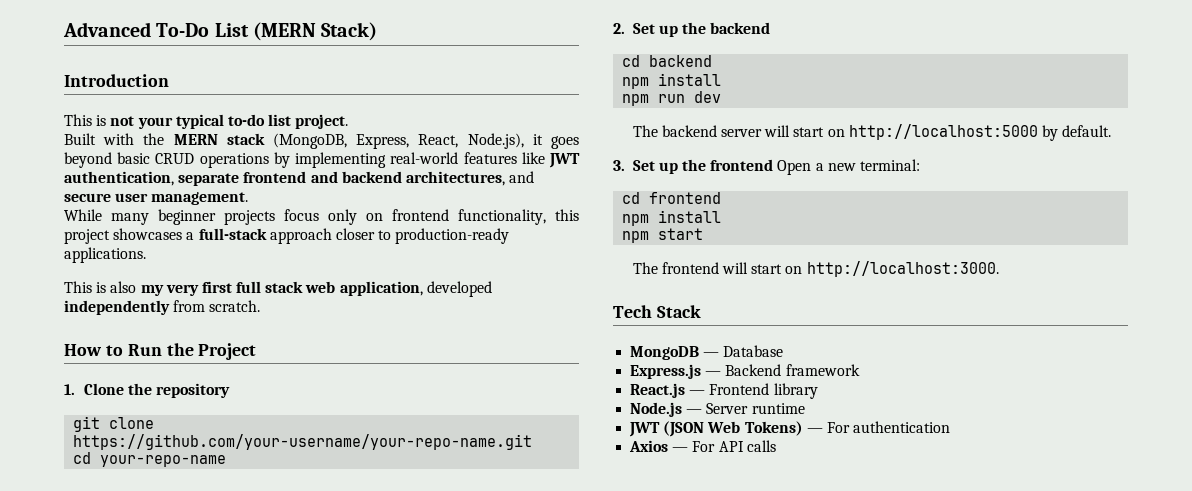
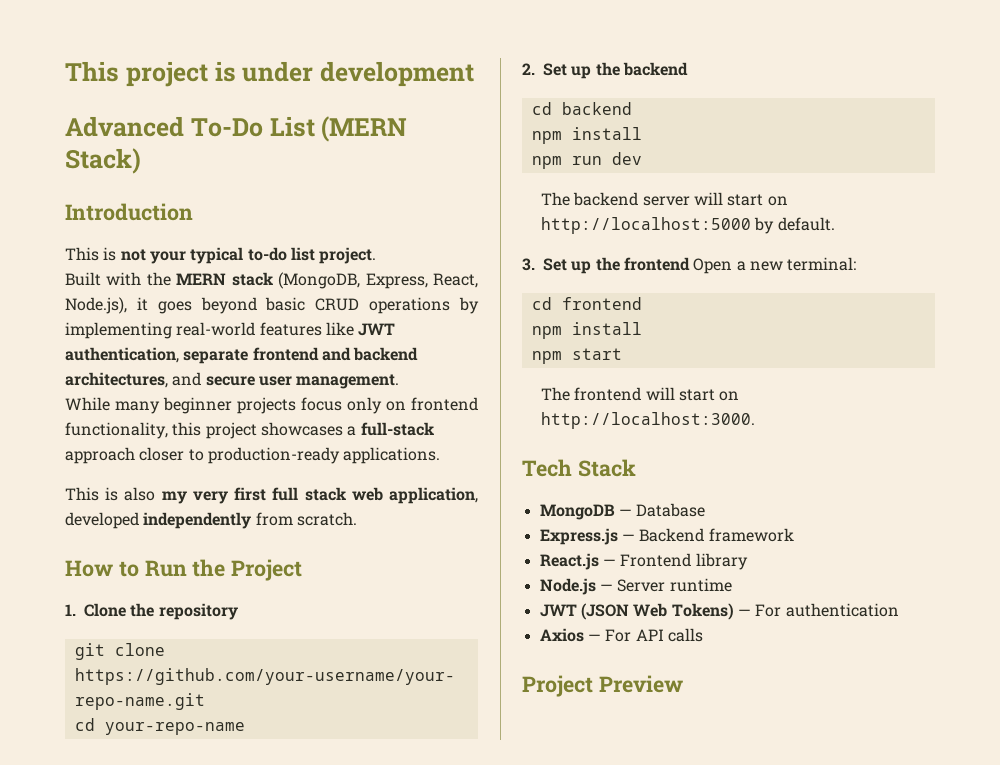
+ This project is under development
+ Project Preview

